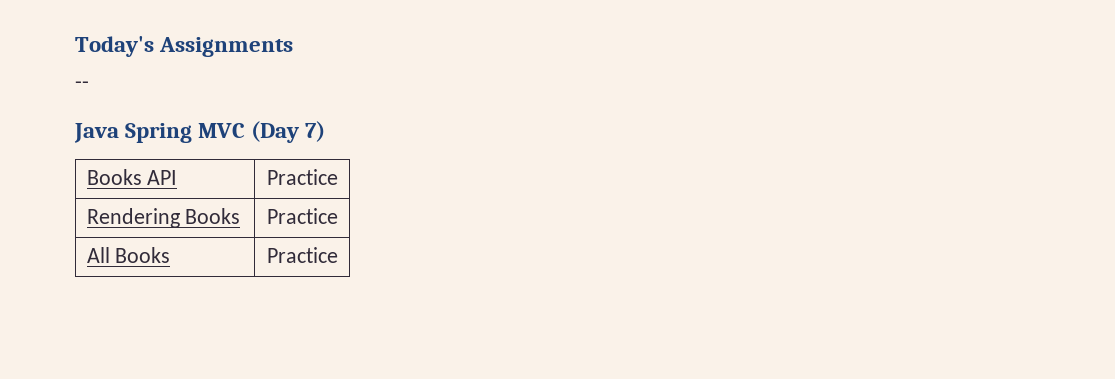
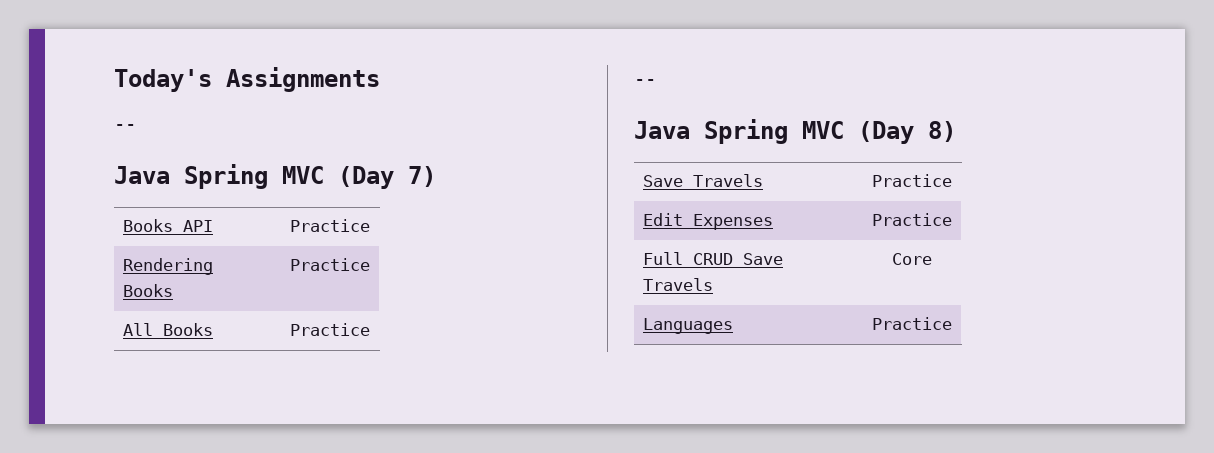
  All Books | Practice
+ --
+ Java Spring MVC (Day 8)
+ Save Travels | Practice
+ Edit Expenses | Practice
+ Full CRUD Save Travels | Core
+ Languages | Practice

